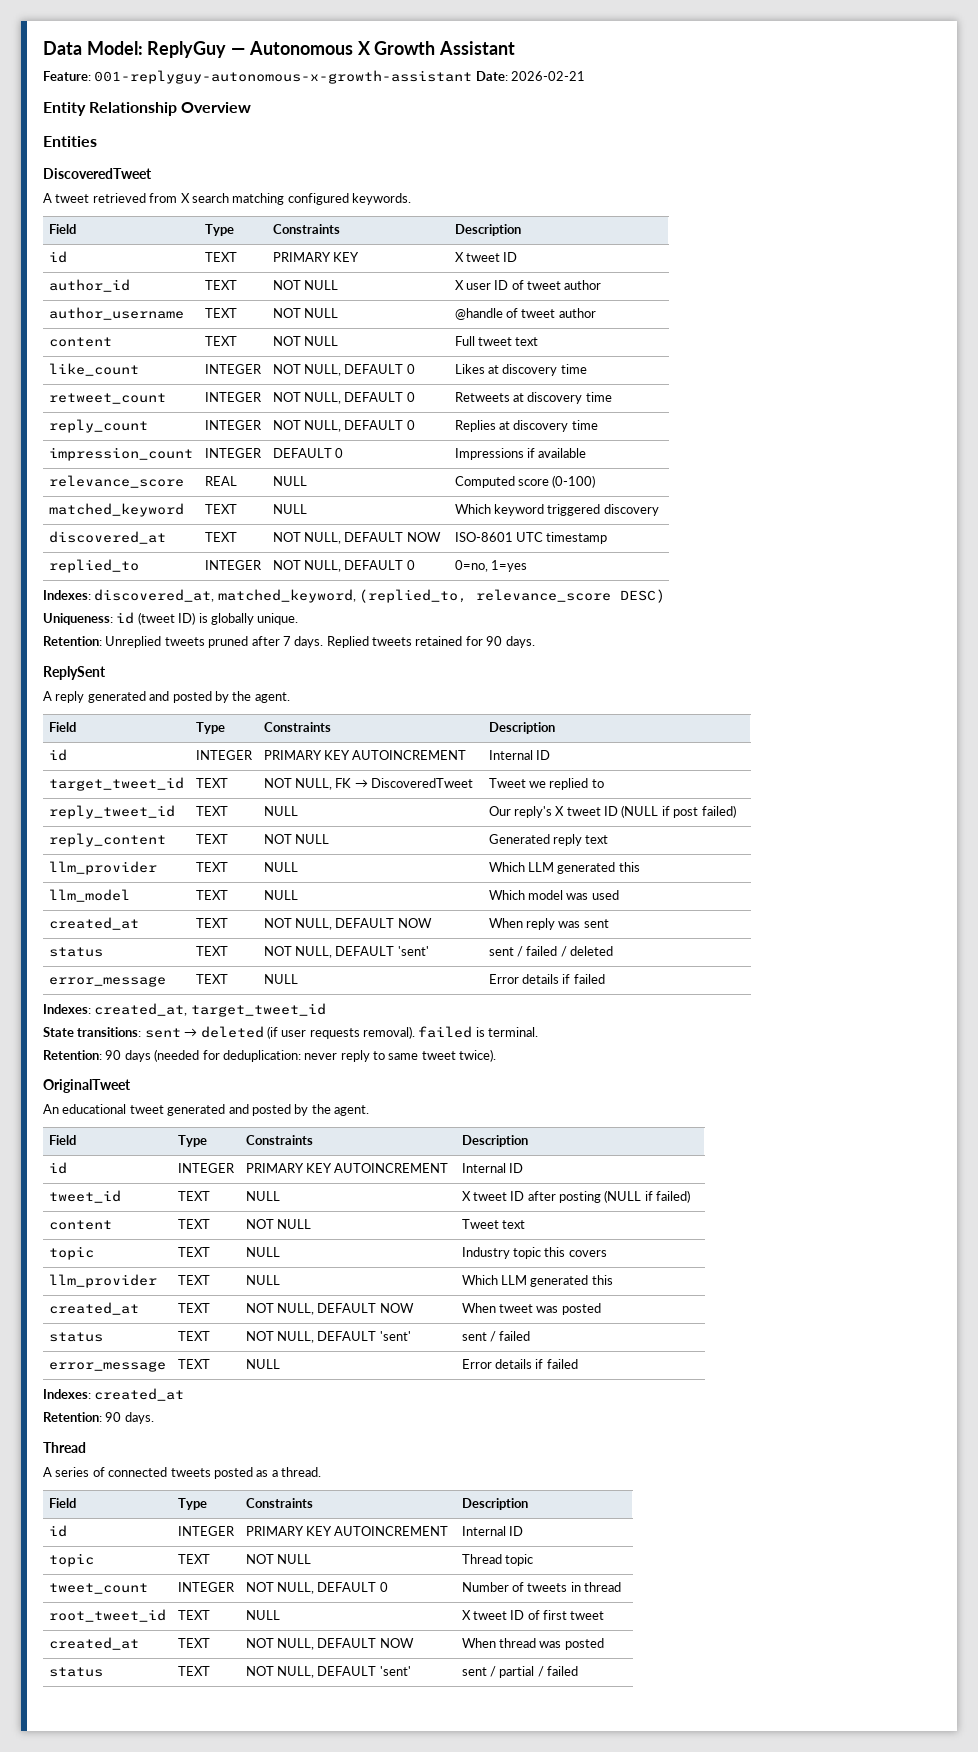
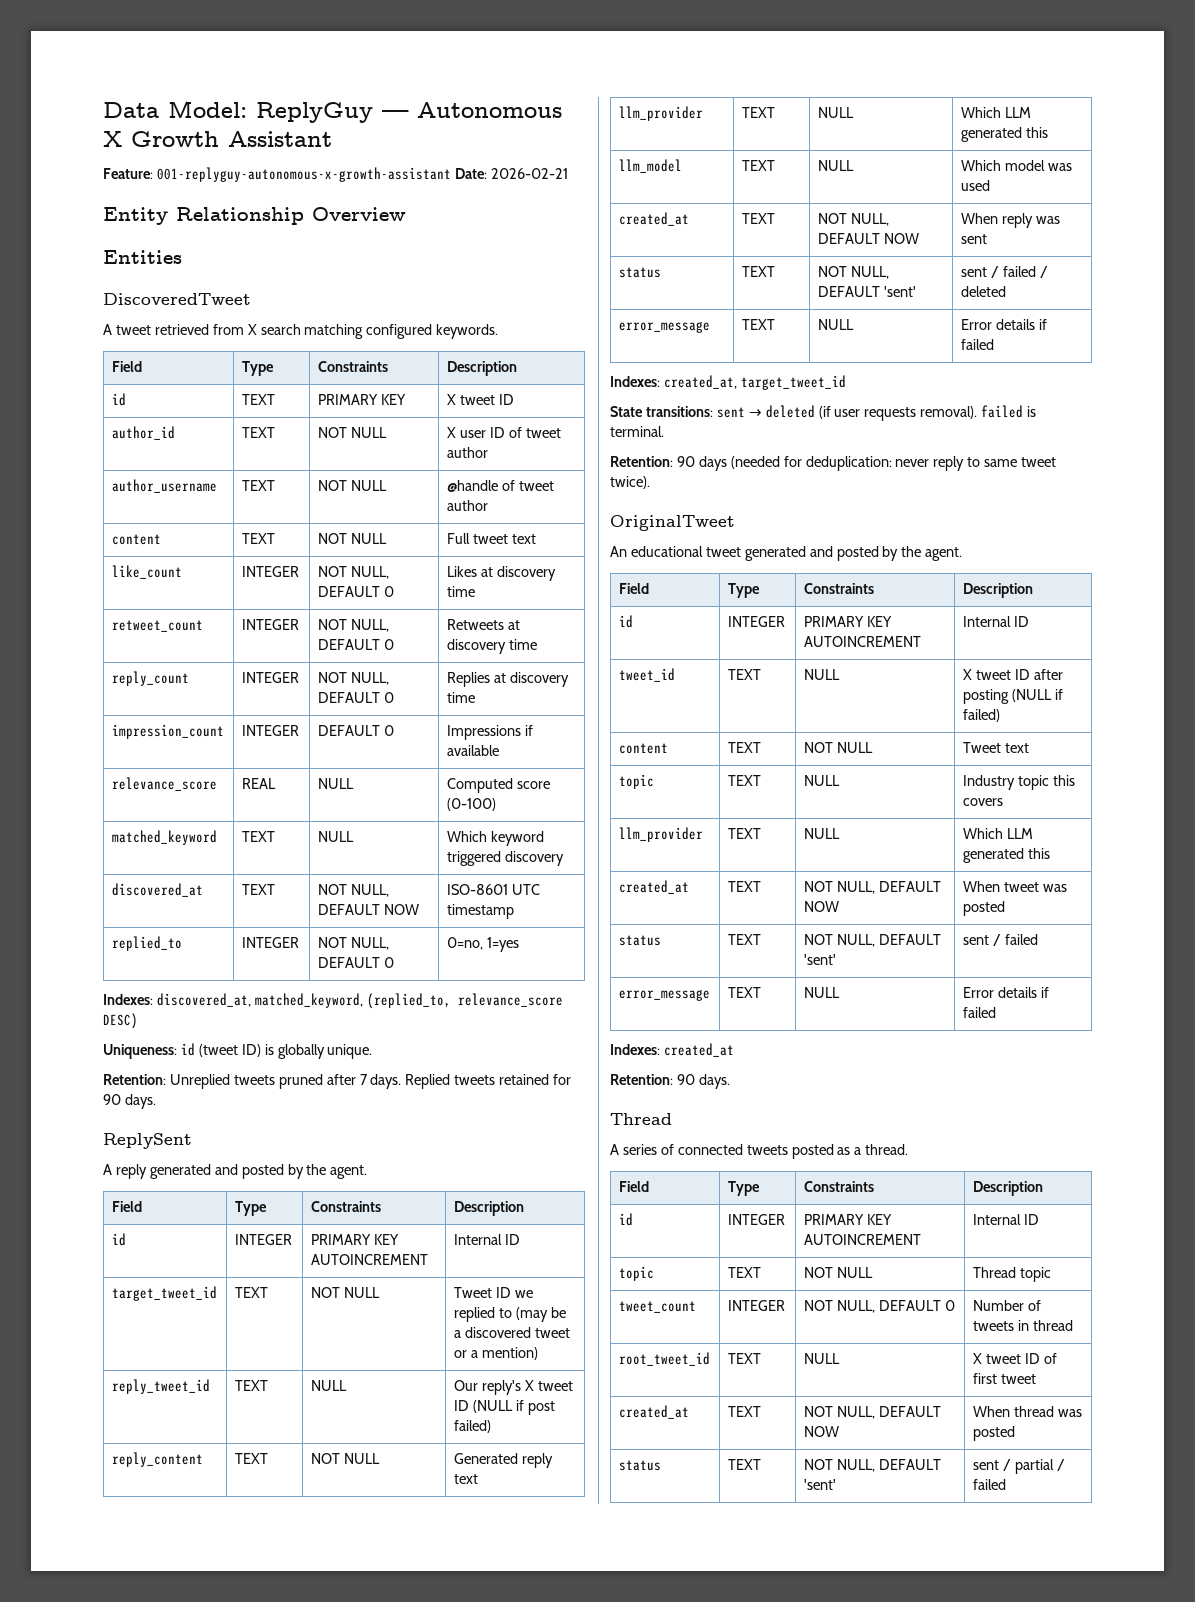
- target_tweet_id | TEXT | NOT NULL, FK → DiscoveredTweet | Tweet we replied to
+ target_tweet_id | TEXT | NOT NULL | Tweet ID we replied to (may be a discovered tweet or a mention)

